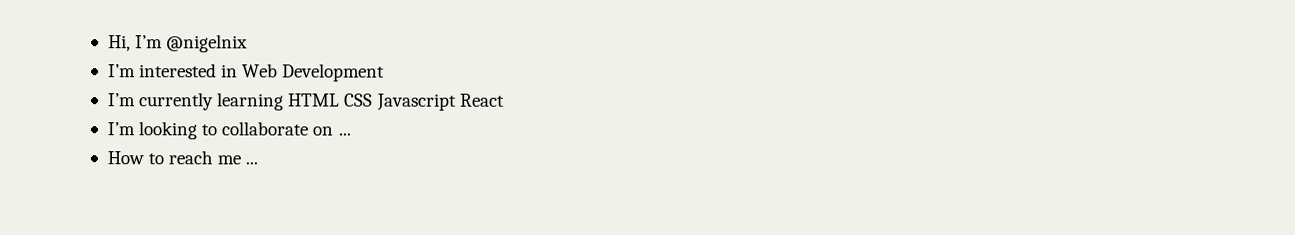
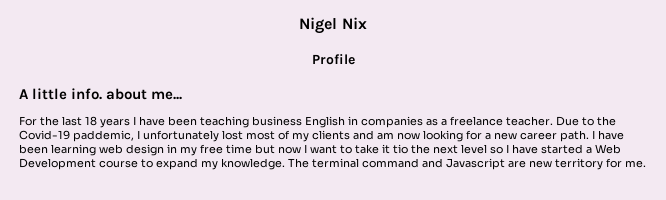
- Hi, I’m @nigelnix
- I’m interested in Web Development
- I’m currently learning HTML CSS Javascript React
- I’m looking to collaborate on ...
- How to reach me ...
+ Nigel Nix
+ Profile
+ A little info. about me...
+ For the last 18 years I have been teaching business English in companies as a freelance teacher. Due to the Covid-19 paddemic, I unfortunately lost most of my clients and am now looking for a new career path. I have been learning web design in my free time but now I want to take it tio the next level so I have started a Web Development course to expand my knowledge. The terminal command and Javascript are new territory for me.

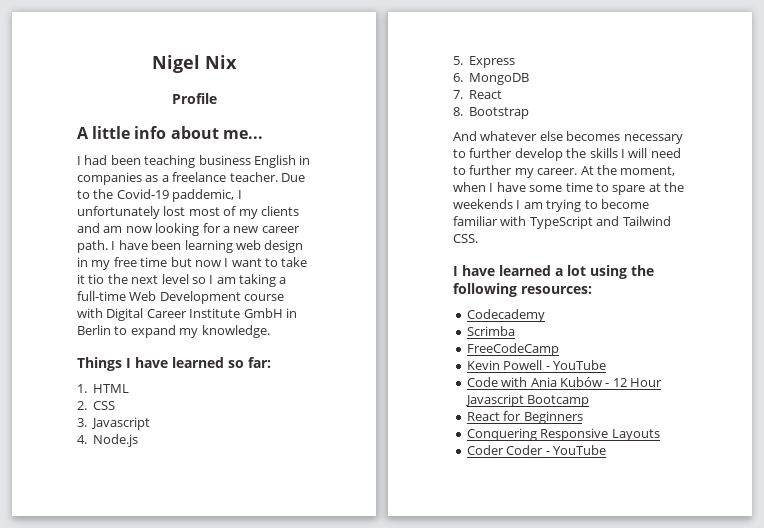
- A little info. about me...
+ A little info about me...
- For the last 18 years I have been teaching business English in companies as a freelance teacher.
+ I had been teaching business English in companies as a freelance teacher.
- I have been learning web design in my free time but now I want to take it tio the next level so I have started a Web Development course to expand my knowledge. The terminal command and Javascript are new territory for me.
+ I have been learning web design in my free time but now I want to take it tio the next level so I am taking a full-time Web Development course with Digital Career Institute GmbH in Berlin to expand my knowledge.
+ Things I have learned so far:
+ 1. HTML
+ 2. CSS
+ 3. Javascript
+ 4. Node.js
+ 5. Express
+ 6. MongoDB
+ 7. React
+ 8. Bootstrap
+ And whatever else becomes necessary to further develop the skills I will need to further my career. At the moment, when I have some time to spare at the weekends I am trying to become familiar with TypeScript and Tailwind CSS.
+ I have learned a lot using the following resources:
+ Codecademy
+ Scrimba
+ FreeCodeCamp
+ Kevin Powell - YouTube
+ Code with Ania Kubów - 12 Hour Javascript Bootcamp
+ React for Beginners
+ Conquering Responsive Layouts
+ Coder Coder - YouTube

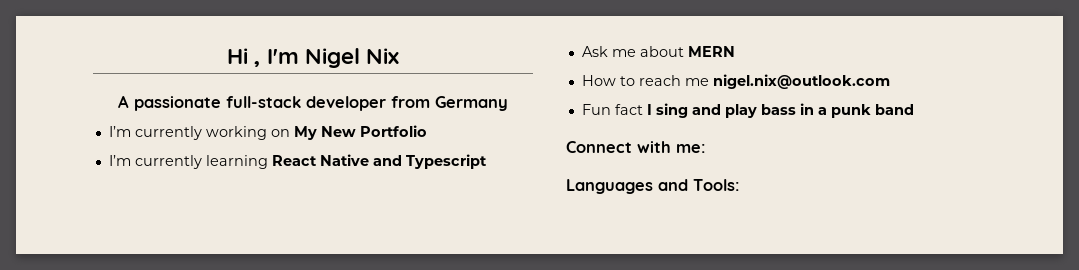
- Nigel Nix
+ Hi , I'm Nigel Nix
- Profile
- A little info about me...
- I had been teaching business English in companies as a freelance teacher. Due to the Covid-19 paddemic, I unfortunately lost most of my clients and am now looking for a new career path. I have been learning web design in my free time but now I want to take it tio the next level so I am taking a full-time Web Development course with Digital Career Institute GmbH in Berlin to expand my knowledge.
- Things I have learned so far:
- 1. HTML
- 2. CSS
- 3. Javascript
- 4. Node.js
- 5. Express
- 6. MongoDB
- 7. React
- 8. Bootstrap
- And whatever else becomes necessary to further develop the skills I will need to further my career. At the moment, when I have some time to spare at the weekends I am trying to become familiar with TypeScript and Tailwind CSS.
- I have learned a lot using the following resources:
- Codecademy
- Scrimba
- FreeCodeCamp
- Kevin Powell - YouTube
- Code with Ania Kubów - 12 Hour Javascript Bootcamp
- React for Beginners
- Conquering Responsive Layouts
- Coder Coder - YouTube
+ A passionate full-stack developer from Germany
+ I’m currently working on My New Portfolio
+ I’m currently learning React Native and Typescript
+ Ask me about MERN
+ How to reach me nigel.nix@outlook.com
+ Fun fact I sing and play bass in a punk band
+ Connect with me:
+ Languages and Tools:

